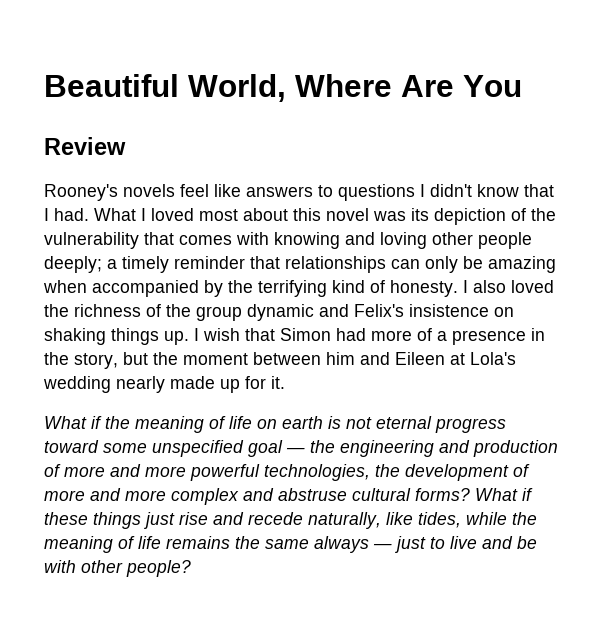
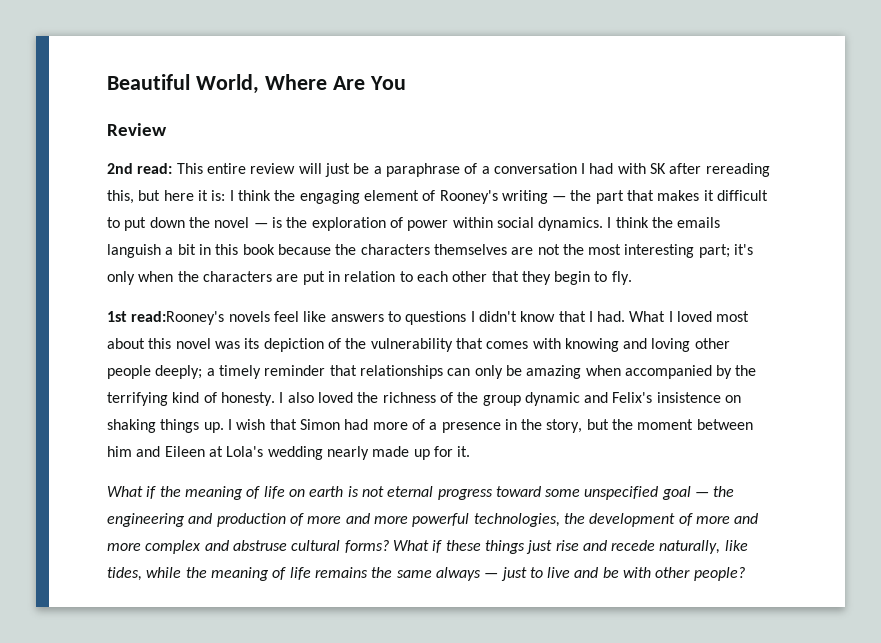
- Rooney's novels feel like answers to questions I didn't know that I had.
+ 2nd read: This entire review will just be a paraphrase of a conversation I had with SK after rereading this, but here it is: I think the engaging element of Rooney's writing — the part that makes it difficult to put down the novel — is the exploration of power within social dynamics. I think the emails languish a bit in this book because the characters themselves are not the most interesting part; it's only when the characters are put in relation to each other that they begin to fly.
+ 1st read:Rooney's novels feel like answers to questions I didn't know that I had.

